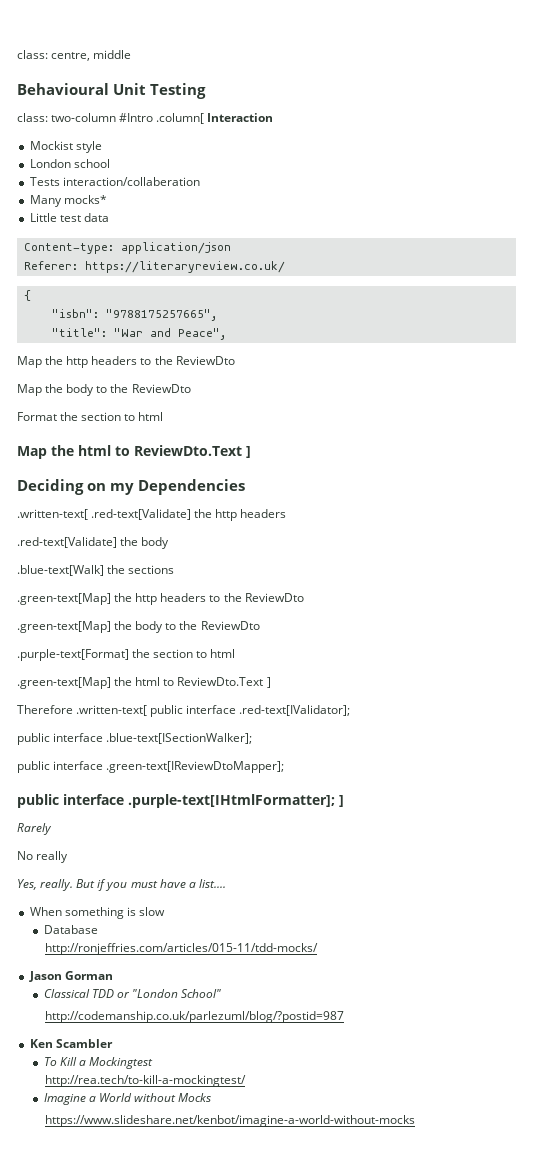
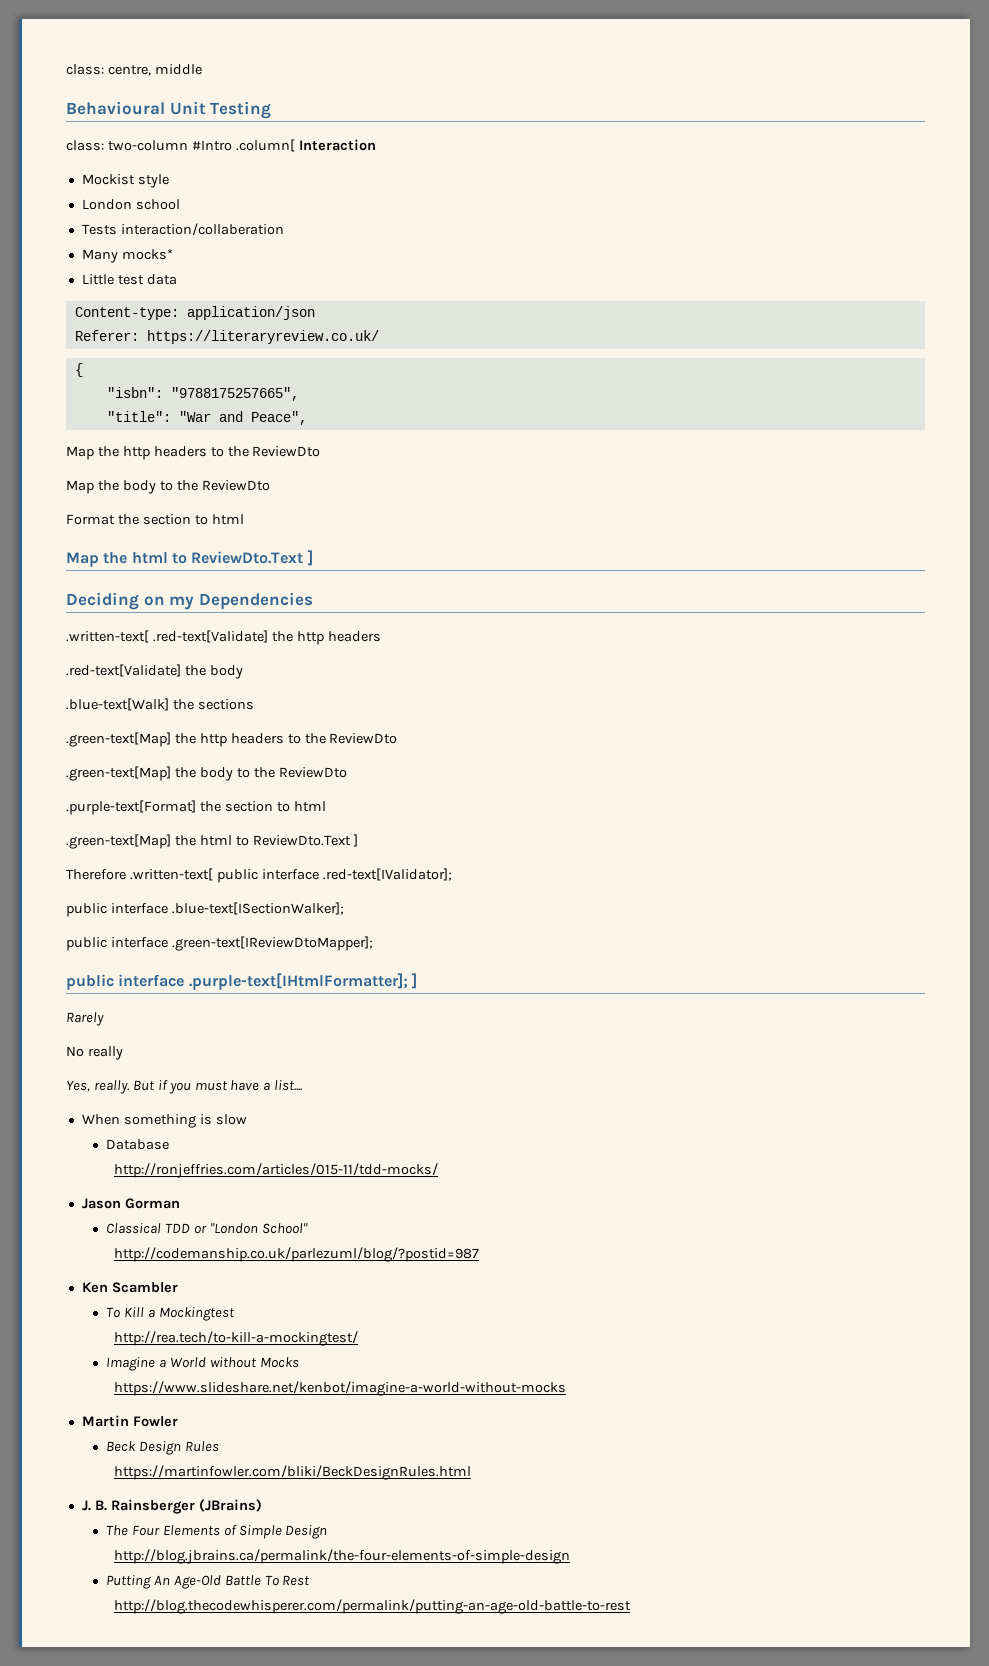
+ Martin Fowler
+ Beck Design Rules
+ https://martinfowler.com/bliki/BeckDesignRules.html
+ J. B. Rainsberger (JBrains)
+ The Four Elements of Simple Design
+ http://blog.jbrains.ca/permalink/the-four-elements-of-simple-design
+ Putting An Age-Old Battle To Rest
+ http://blog.thecodewhisperer.com/permalink/putting-an-age-old-battle-to-rest

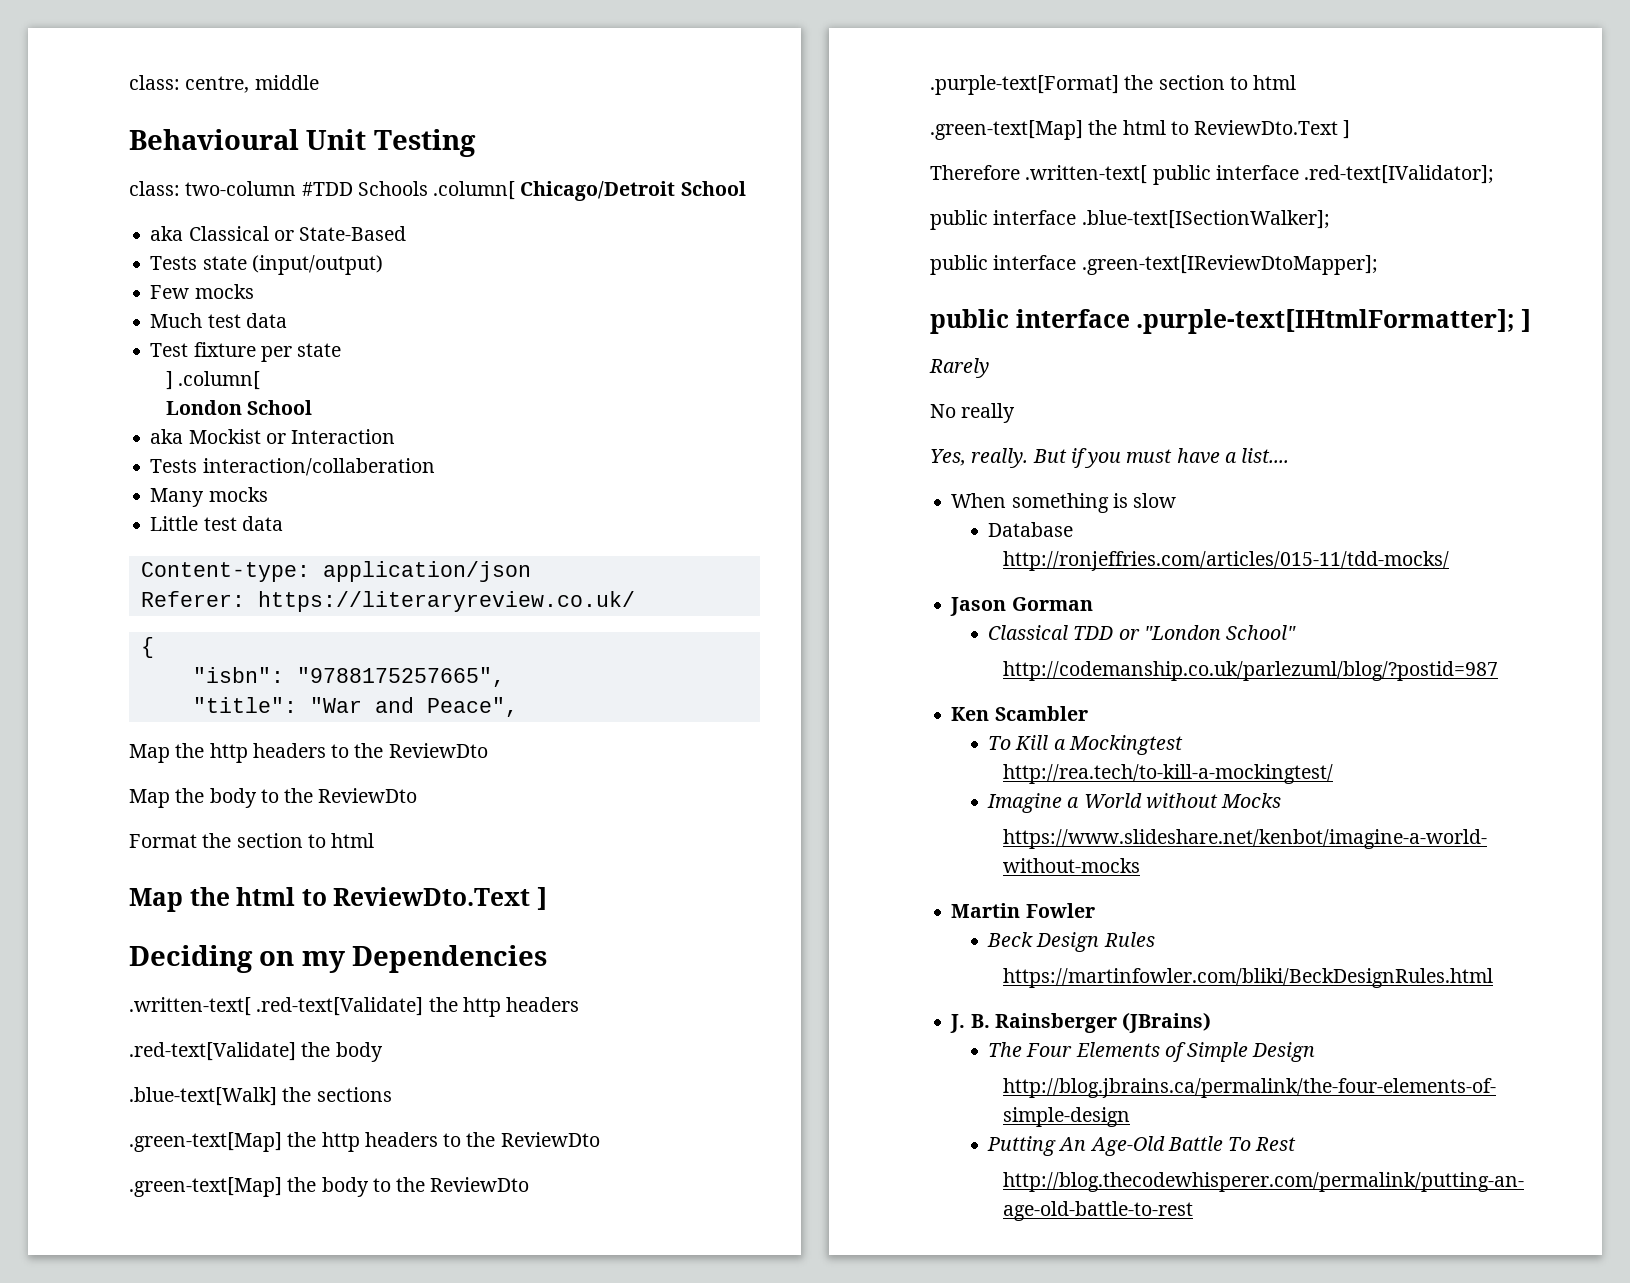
- class: two-column #Intro .column[ Interaction
- Mockist style
- London school
+ class: two-column #TDD Schools .column[ Chicago/Detroit School
+ aka Classical or State-Based
+ Tests state (input/output)
+ Few mocks
+ Much test data
+ Test fixture per state
+ ] .column[
+ London School
+ aka Mockist or Interaction
- Many mocks*
+ Many mocks

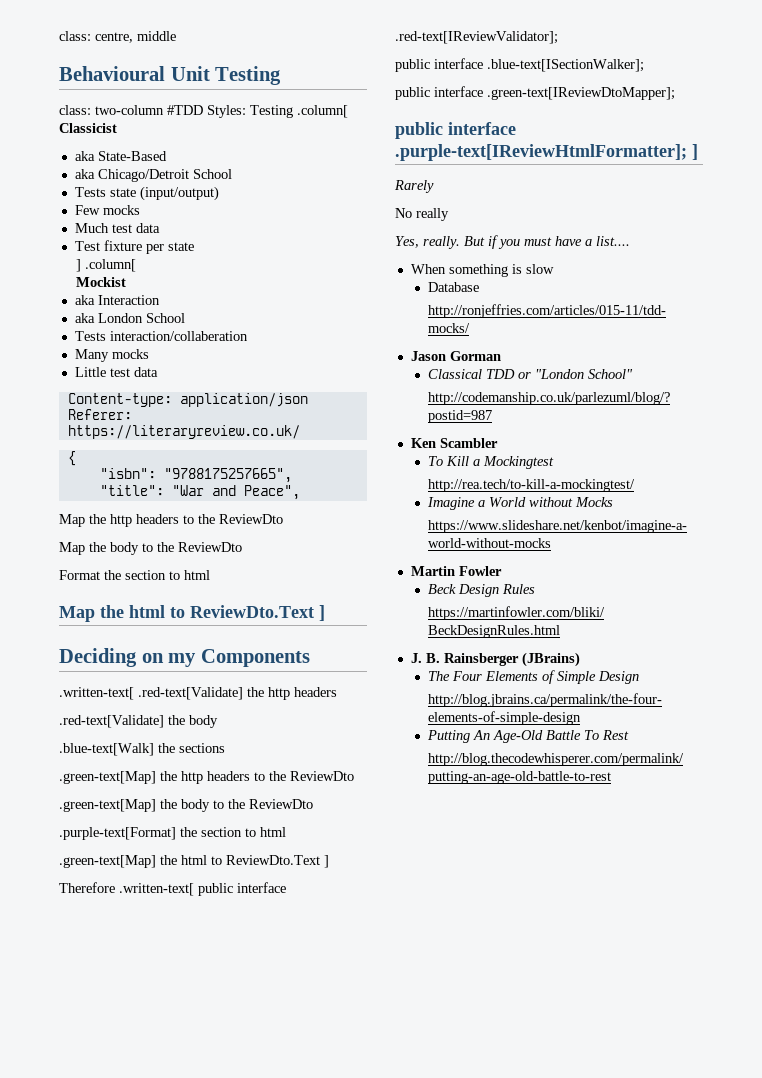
- class: two-column #TDD Schools .column[ Chicago/Detroit School
- aka Classical or State-Based
+ class: two-column #TDD Styles: Testing .column[ Classicist
+ aka State-Based
+ aka Chicago/Detroit School
- London School
- aka Mockist or Interaction
+ Mockist
+ aka Interaction
+ aka London School
- Deciding on my Dependencies
+ Deciding on my Components
- Therefore .written-text[ public interface .red-text[IValidator];
+ Therefore .written-text[ public interface .red-text[IReviewValidator];
- public interface .purple-text[IHtmlFormatter]; ]
+ public interface .purple-text[IReviewHtmlFormatter]; ]

